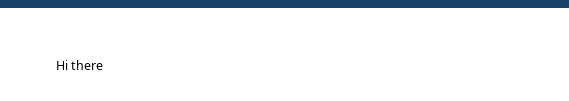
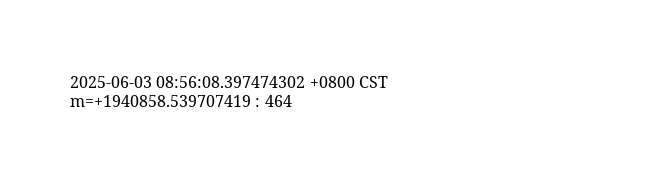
- Hi there
+ 2025-06-03 08:56:08.397474302 +0800 CST m=+1940858.539707419 : 464

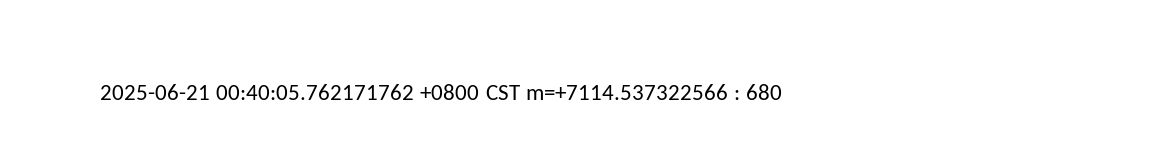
- 2025-06-03 08:56:08.397474302 +0800 CST m=+1940858.539707419 : 464
+ 2025-06-21 00:40:05.762171762 +0800 CST m=+7114.537322566 : 680

